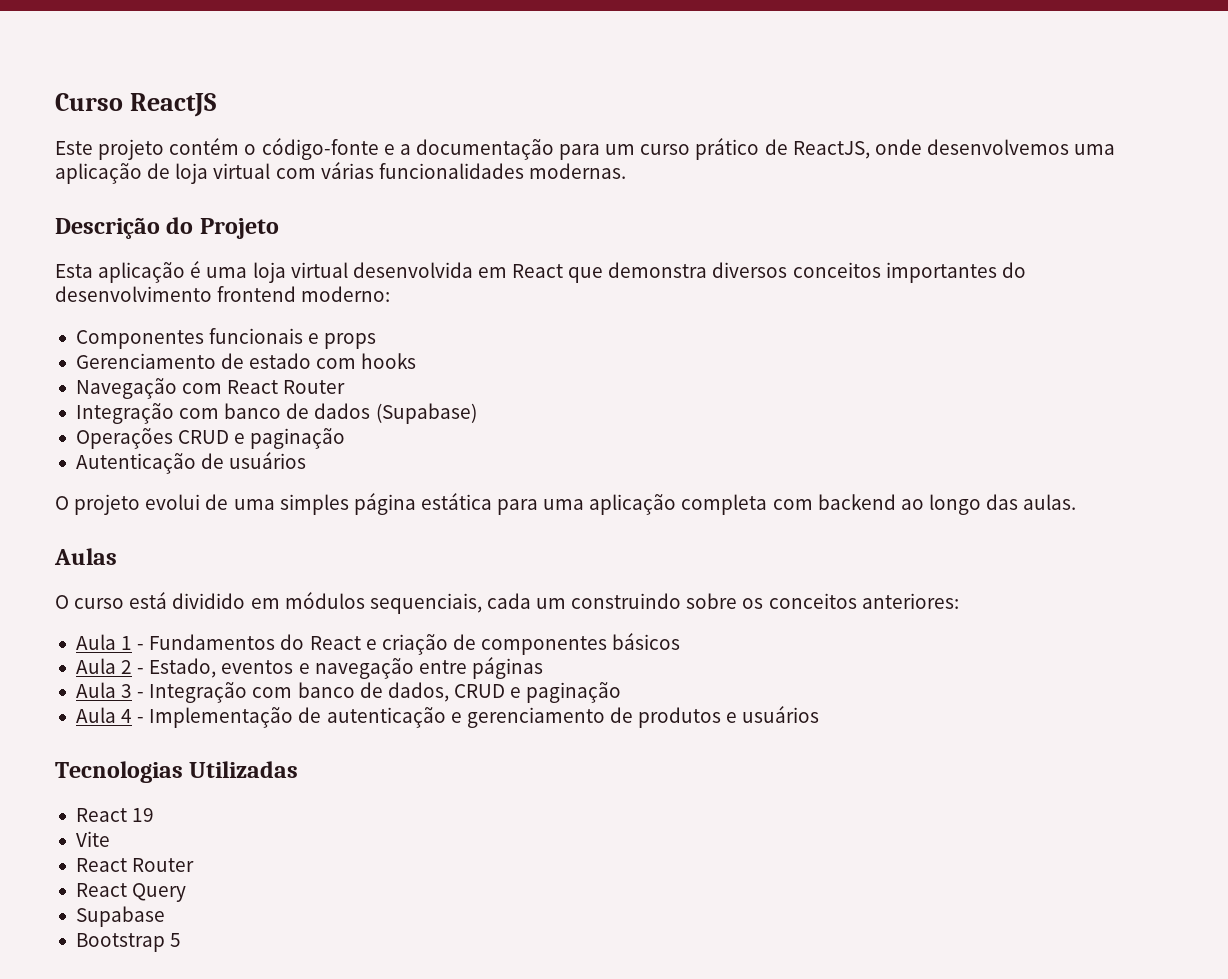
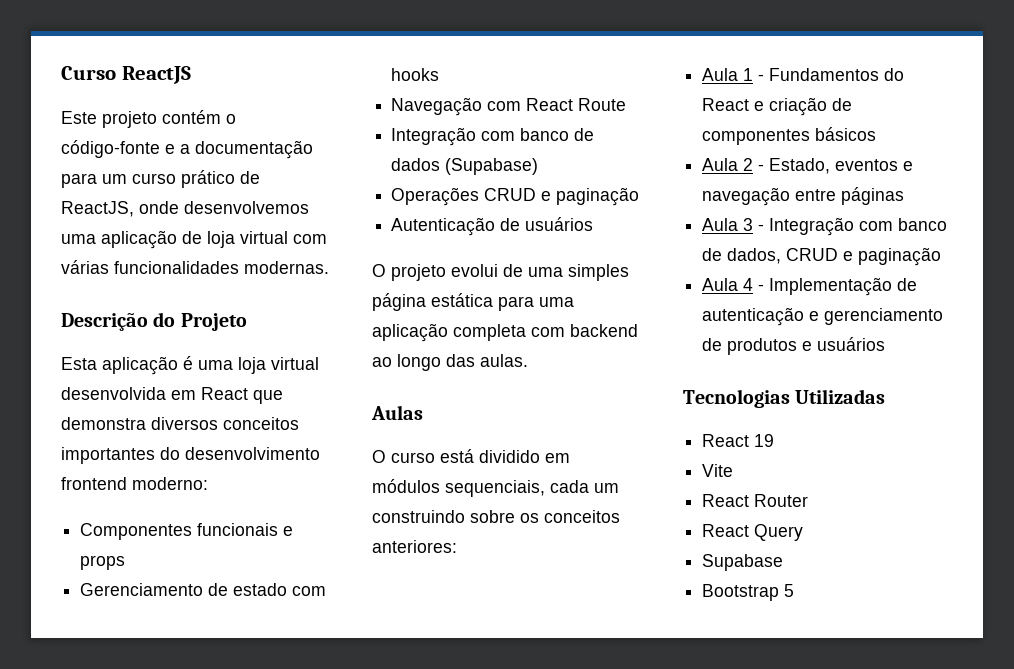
- Navegação com React Router
+ Navegação com React Route

